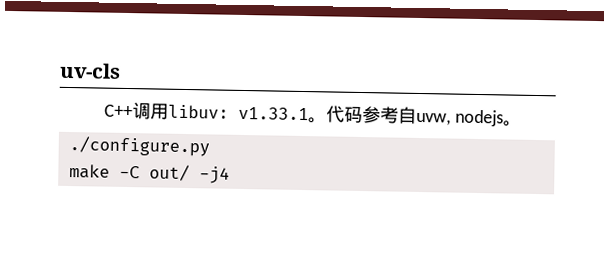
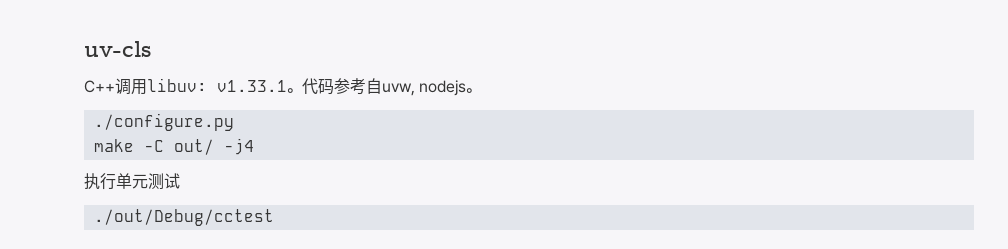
+ 执行单元测试
+ ./out/Debug/cctest

